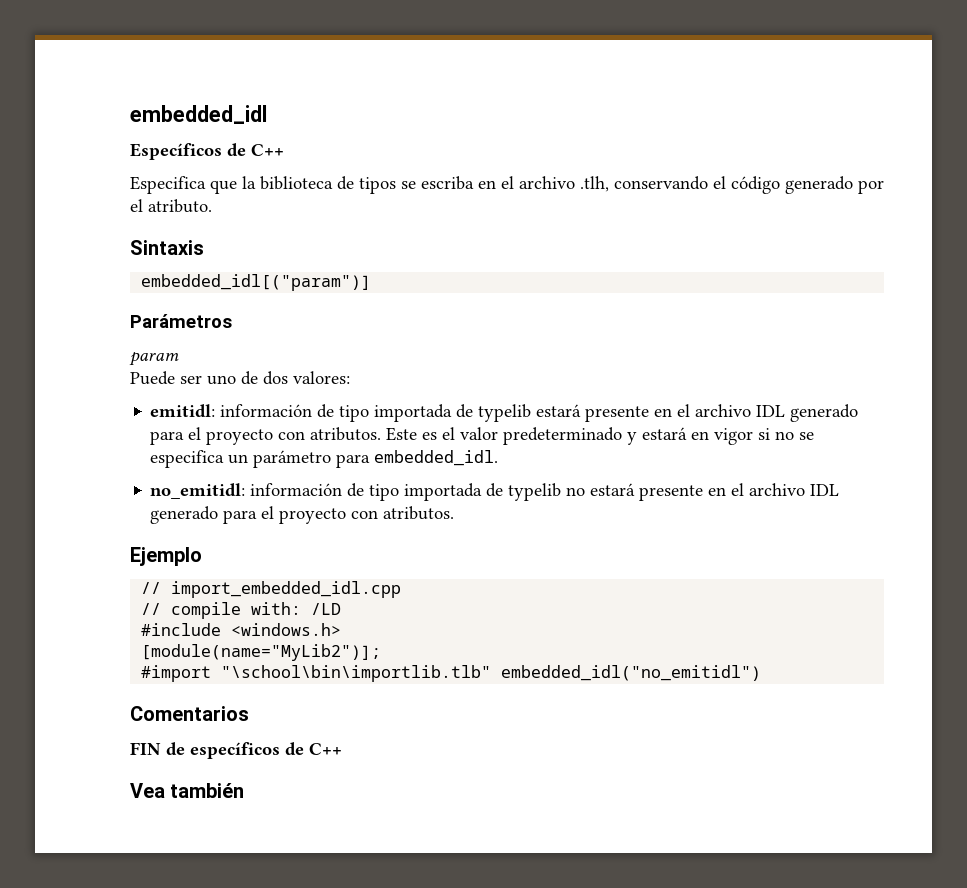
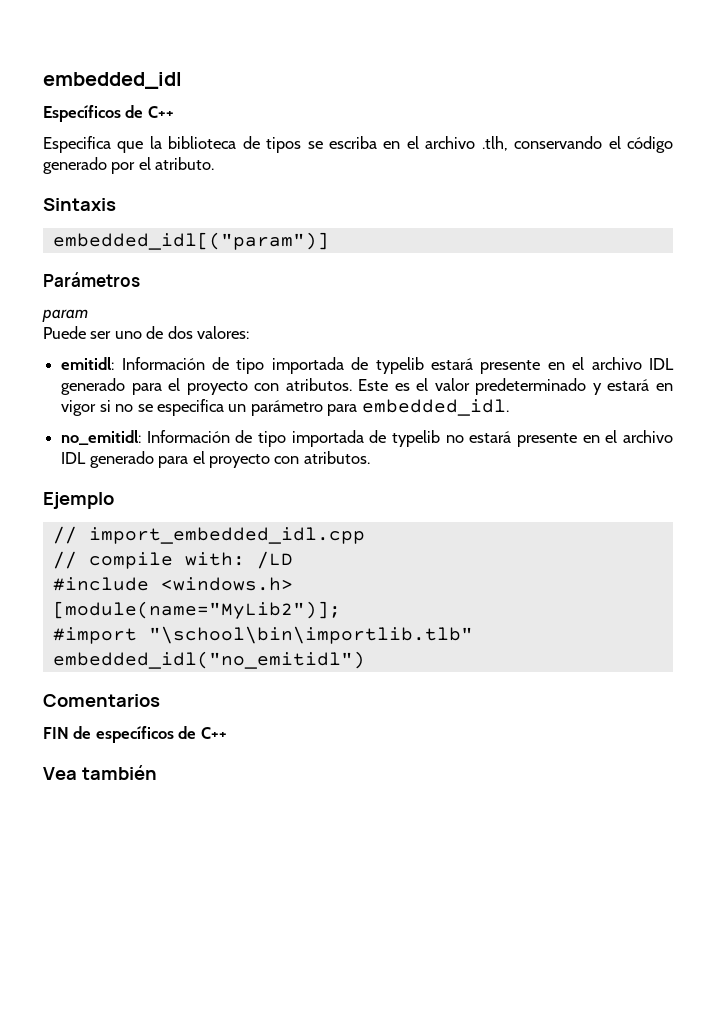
- emitidl: información de tipo importada de typelib estará presente en el archivo IDL generado para el proyecto con atributos.
+ emitidl: Información de tipo importada de typelib estará presente en el archivo IDL generado para el proyecto con atributos.
- no_emitidl: información de tipo importada de typelib no estará presente en el archivo IDL generado para el proyecto con atributos.
+ no_emitidl: Información de tipo importada de typelib no estará presente en el archivo IDL generado para el proyecto con atributos.

